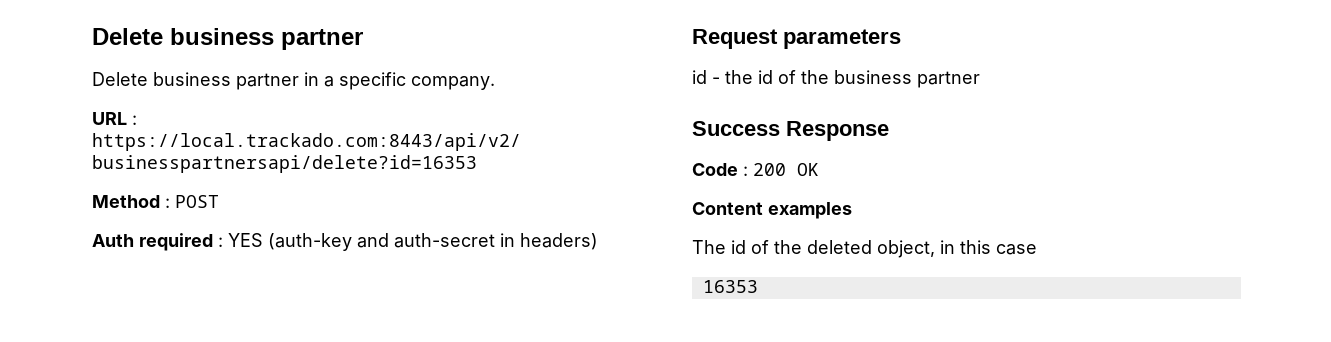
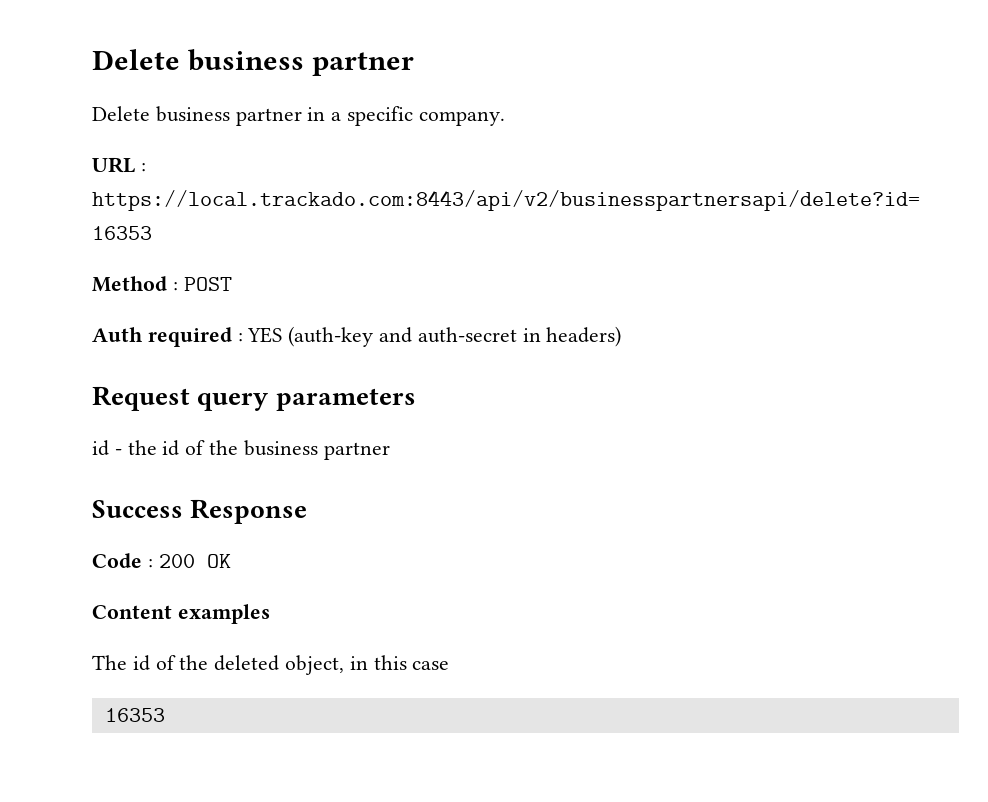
- Request parameters
+ Request query parameters

